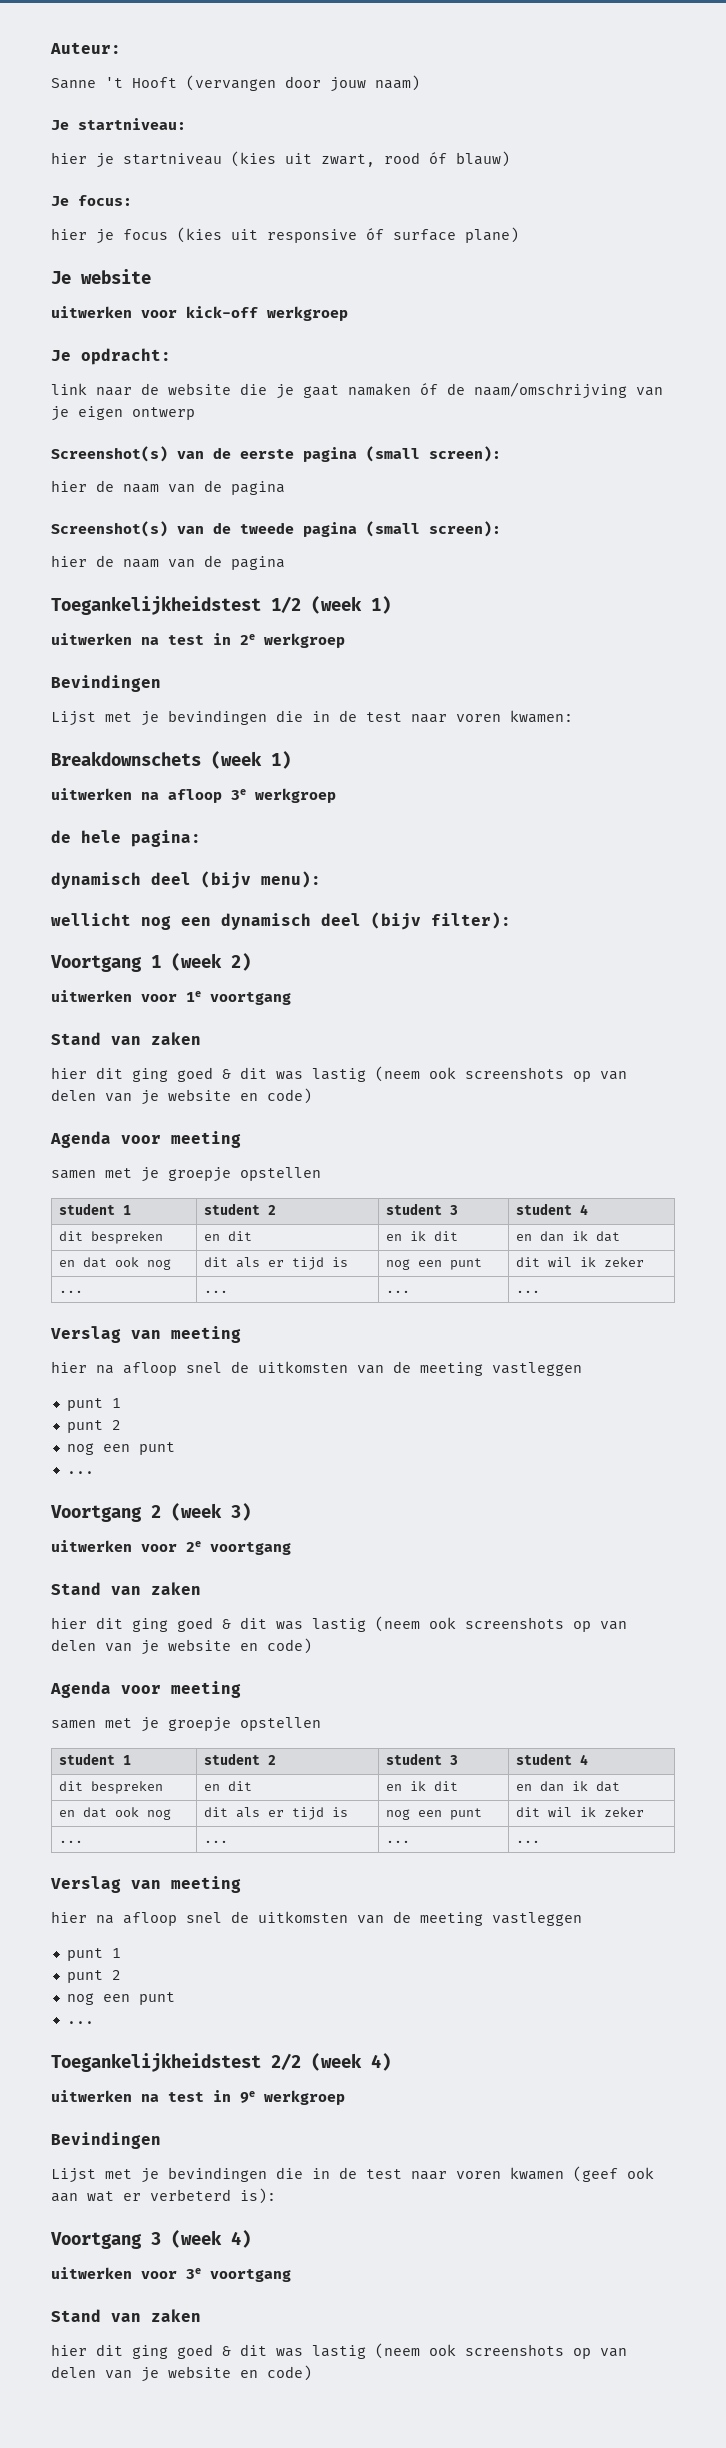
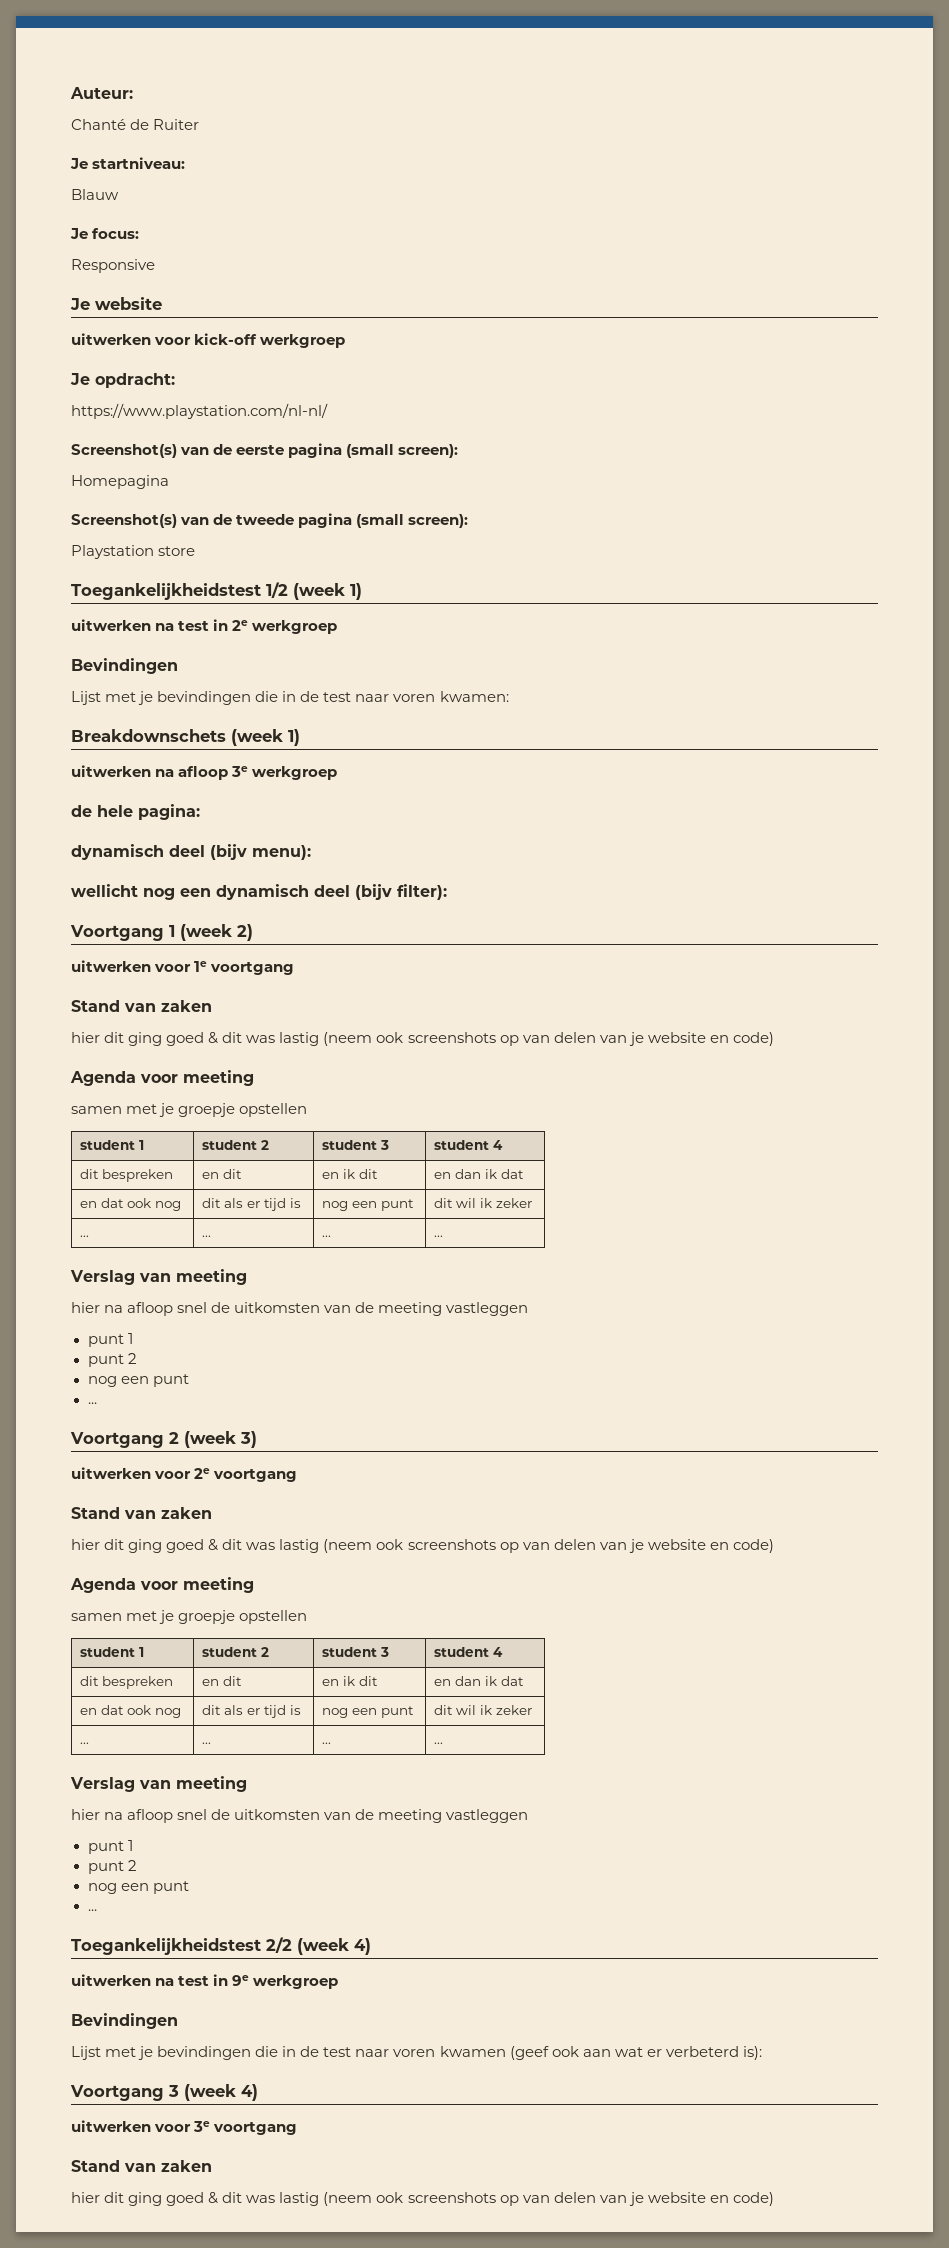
- Sanne 't Hooft (vervangen door jouw naam)
+ Chanté de Ruiter
  Je startniveau:
- hier je startniveau (kies uit zwart, rood óf blauw)
+ Blauw
  Je focus:
- hier je focus (kies uit responsive óf surface plane)
+ Responsive
- link naar de website die je gaat namaken óf de naam/omschrijving van je eigen ontwerp
+ https://www.playstation.com/nl-nl/
  Screenshot(s) van de eerste pagina (small screen):
- hier de naam van de pagina
+ Homepagina
  Screenshot(s) van de tweede pagina (small screen):
- hier de naam van de pagina
+ Playstation store

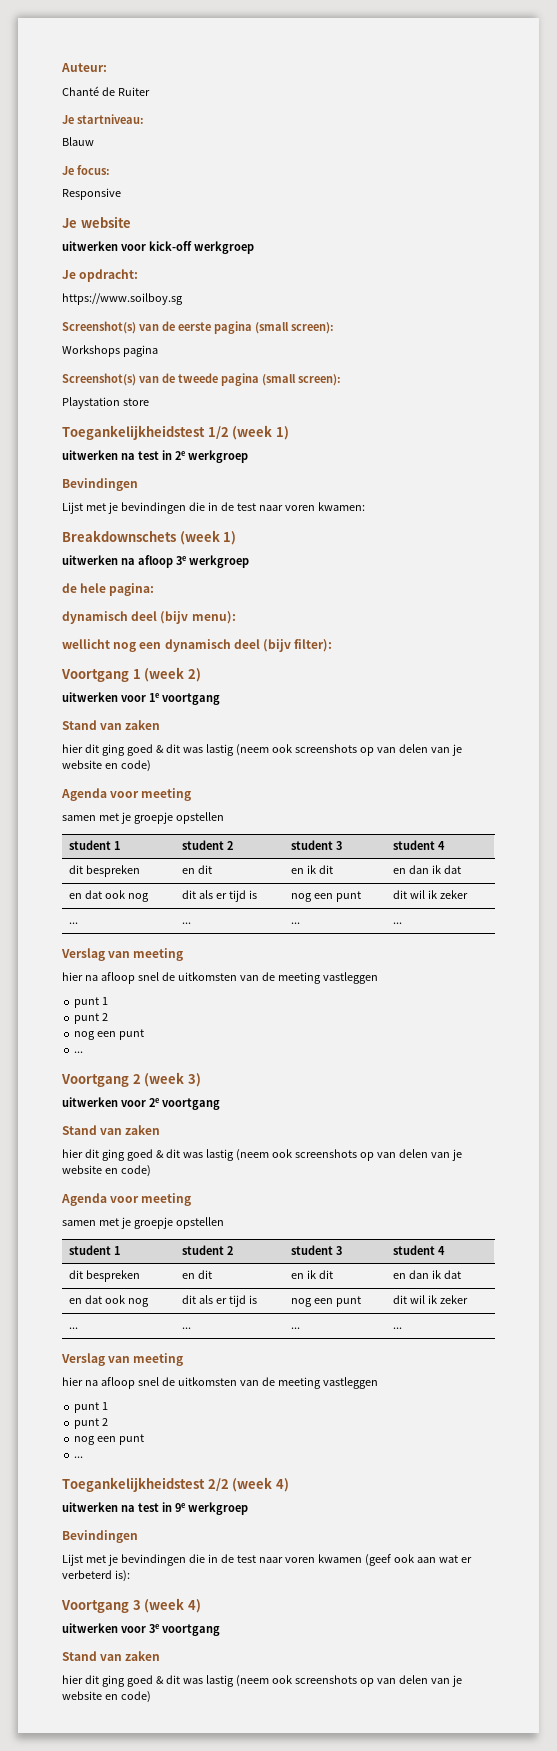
- https://www.playstation.com/nl-nl/
+ https://www.soilboy.sg
- Homepagina
+ Workshops pagina

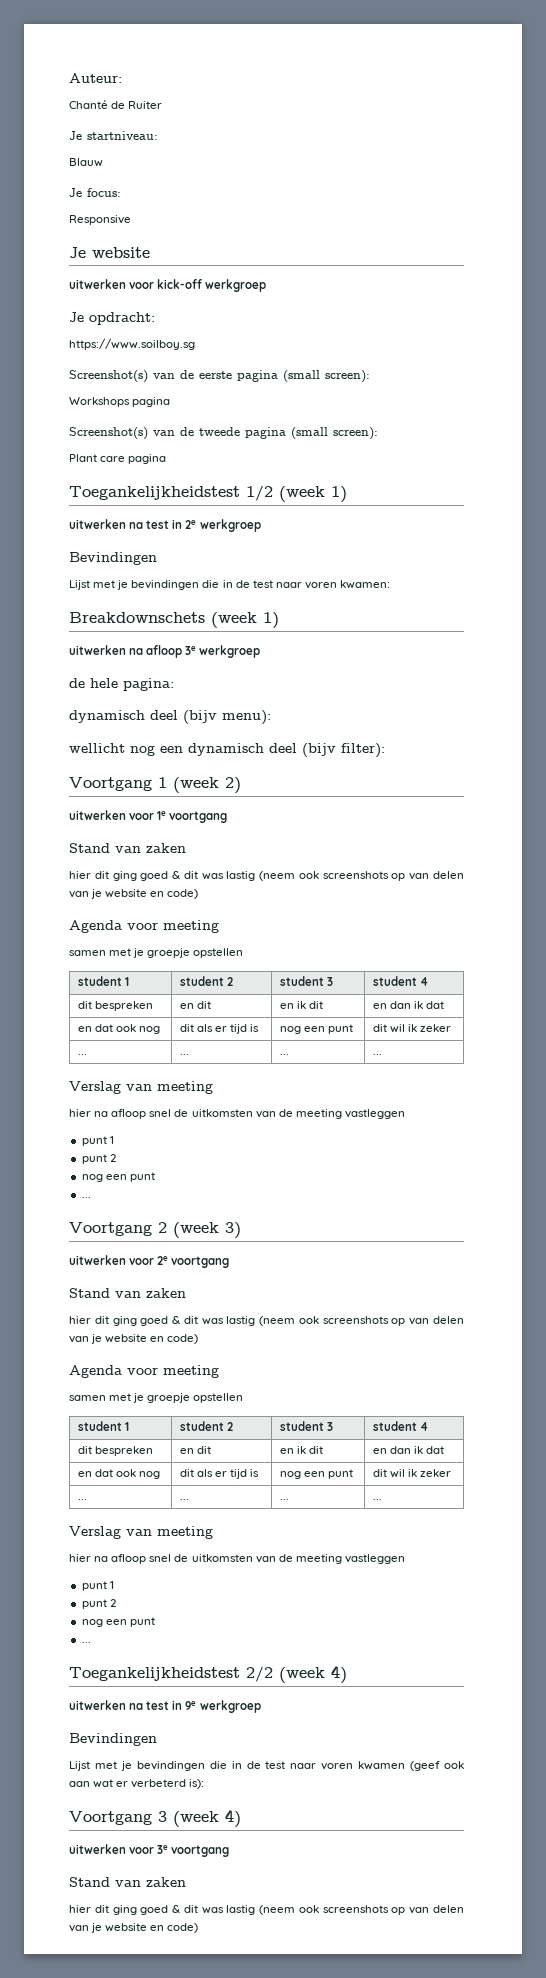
- Playstation store
+ Plant care pagina

